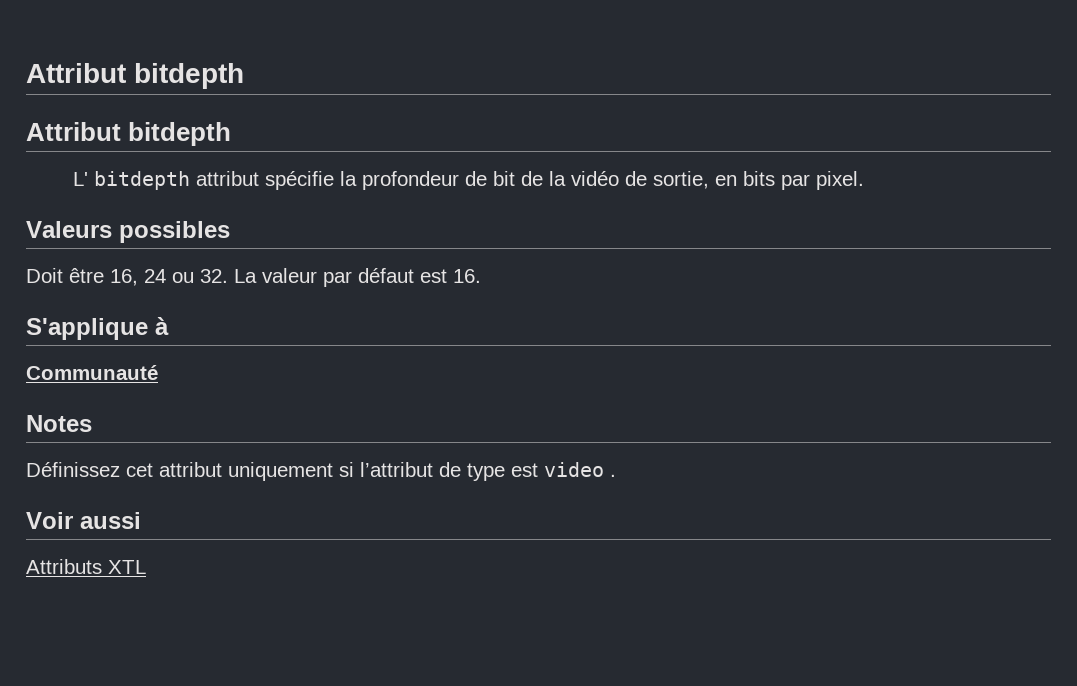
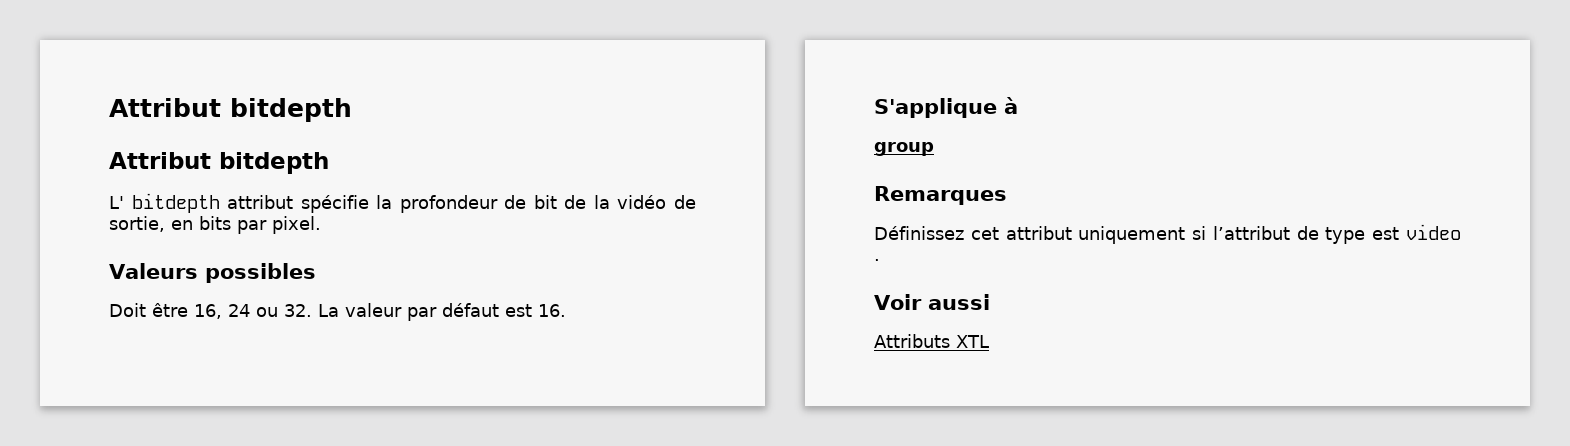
- Communauté
- Notes
+ group
+ Remarques

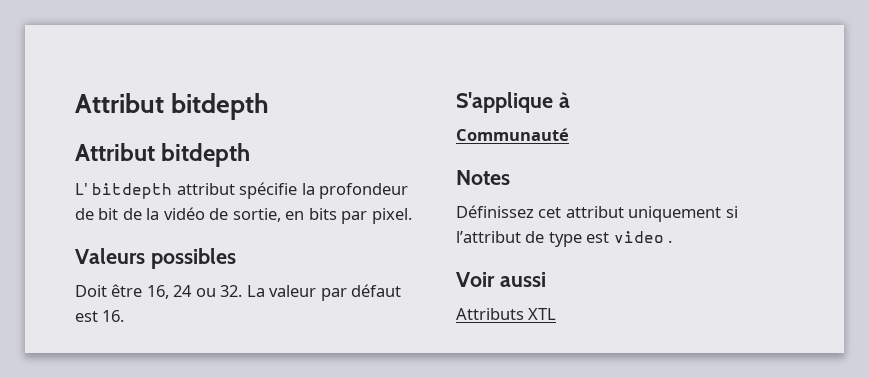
- group
- Remarques
+ Communauté
+ Notes

